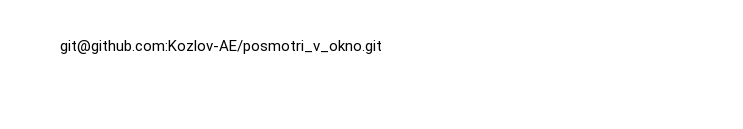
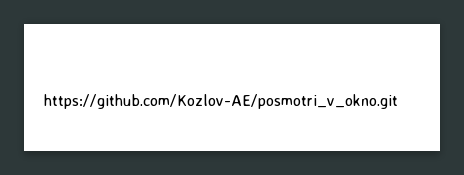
- git@github.com:Kozlov-AE/posmotri_v_okno.git
+ https://github.com/Kozlov-AE/posmotri_v_okno.git

